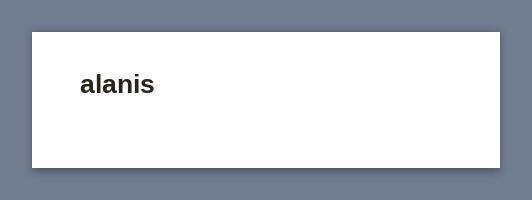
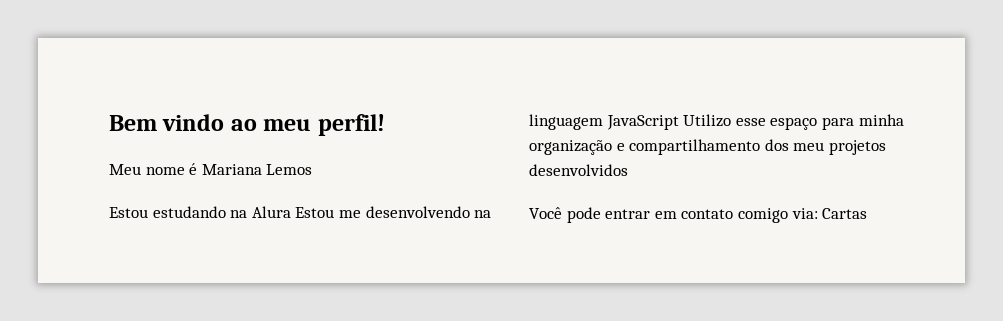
- alanis
+ Bem vindo ao meu perfil!
+ Meu nome é Mariana Lemos
+ Estou estudando na Alura Estou me desenvolvendo na linguagem JavaScript Utilizo esse espaço para minha organização e compartilhamento dos meu projetos desenvolvidos
+ Você pode entrar em contato comigo via: Cartas

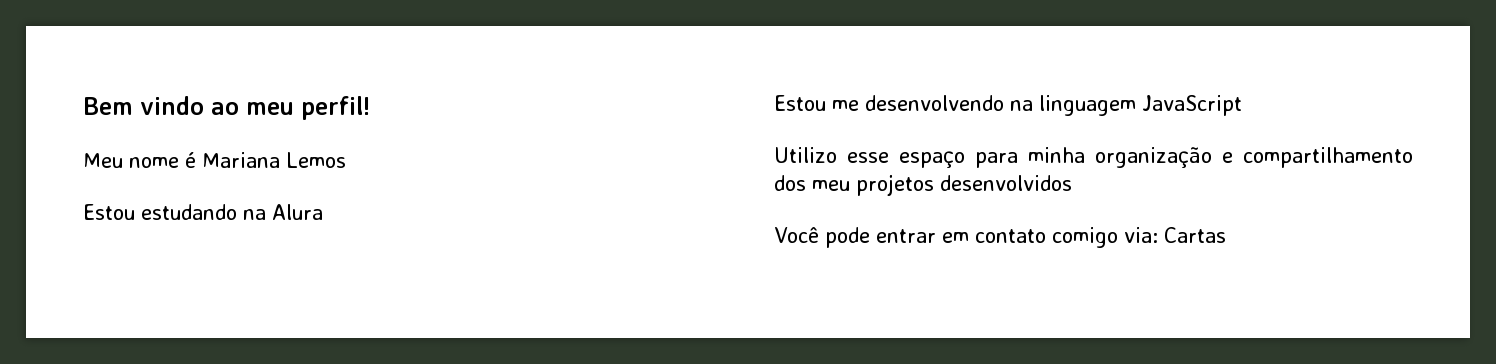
- Estou estudando na Alura Estou me desenvolvendo na linguagem JavaScript Utilizo esse espaço para minha organização e compartilhamento dos meu projetos desenvolvidos
+ Estou estudando na Alura
+ Estou me desenvolvendo na linguagem JavaScript
+ Utilizo esse espaço para minha organização e compartilhamento dos meu projetos desenvolvidos

